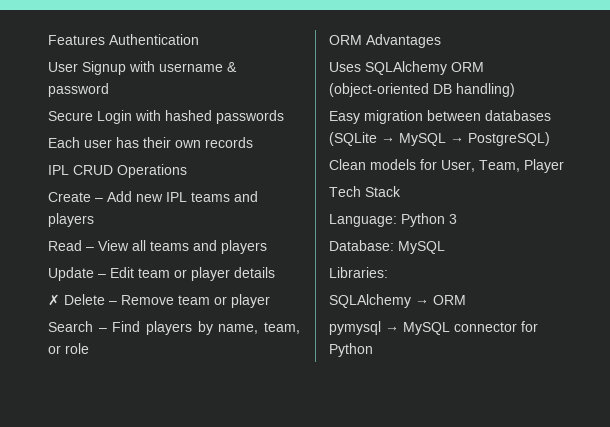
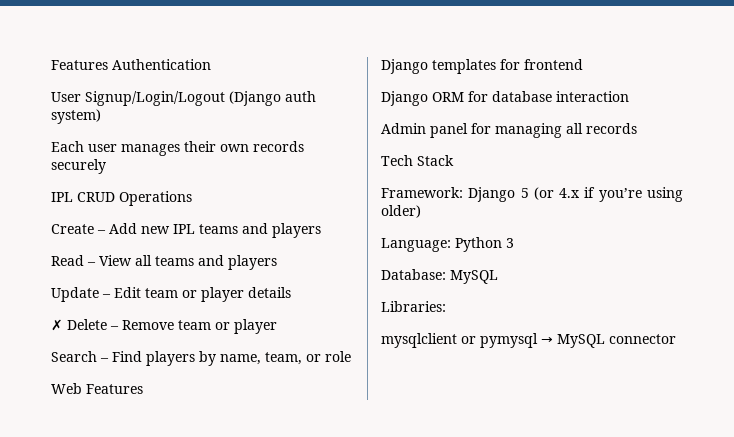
- User Signup with username & password
- Secure Login with hashed passwords
+ User Signup/Login/Logout (Django auth system)
- Each user has their own records
+ Each user manages their own records securely
- ORM Advantages
- Uses SQLAlchemy ORM (object-oriented DB handling)
- Easy migration between databases (SQLite → MySQL → PostgreSQL)
- Clean models for User, Team, Player
+ Web Features
+ Django templates for frontend
+ Django ORM for database interaction
+ Admin panel for managing all records
  Tech Stack
+ Framework: Django 5 (or 4.x if you’re using older)
- SQLAlchemy → ORM
- pymysql → MySQL connector for Python
+ mysqlclient or pymysql → MySQL connector

